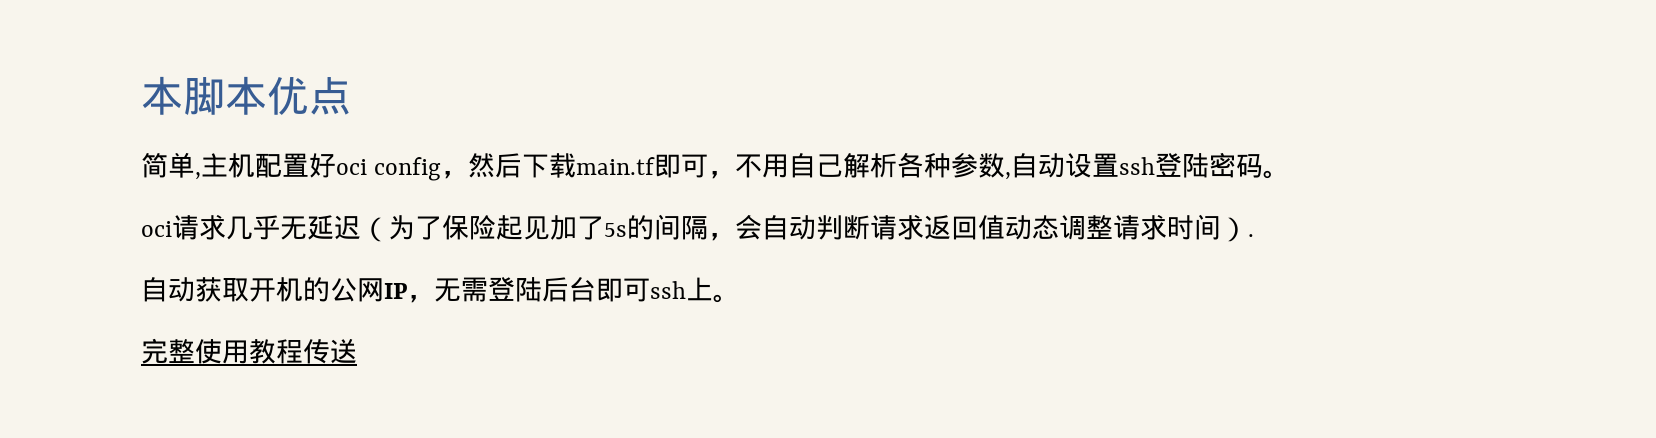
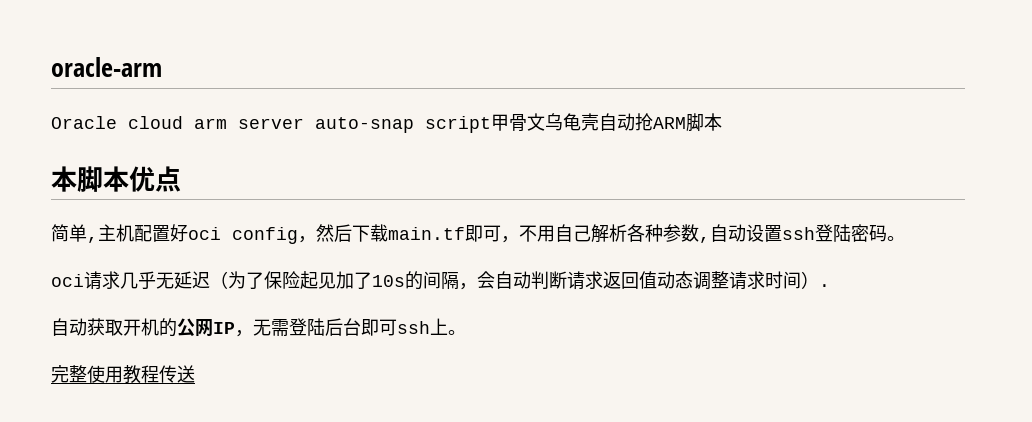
+ oracle-arm
+ Oracle cloud arm server auto-snap script甲骨文乌龟壳自动抢ARM脚本
- oci请求几乎无延迟（为了保险起见加了5s的间隔，会自动判断请求返回值动态调整请求时间）.
+ oci请求几乎无延迟（为了保险起见加了10s的间隔，会自动判断请求返回值动态调整请求时间）.

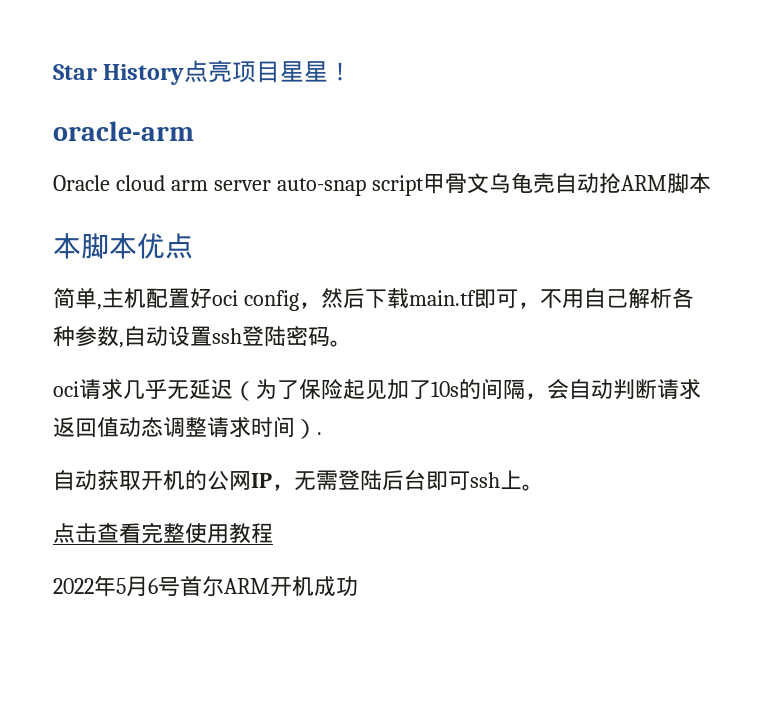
+ Star History点亮项目星星！
- 完整使用教程传送
+ 点击查看完整使用教程
+ 2022年5月6号首尔ARM开机成功

